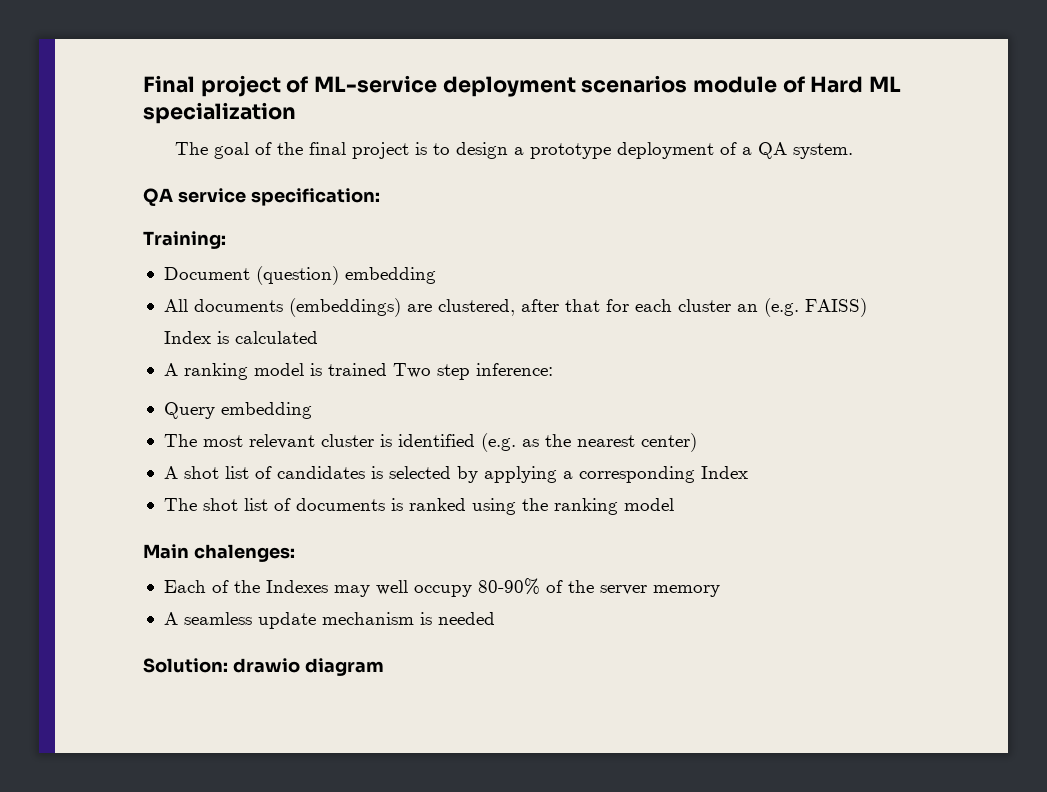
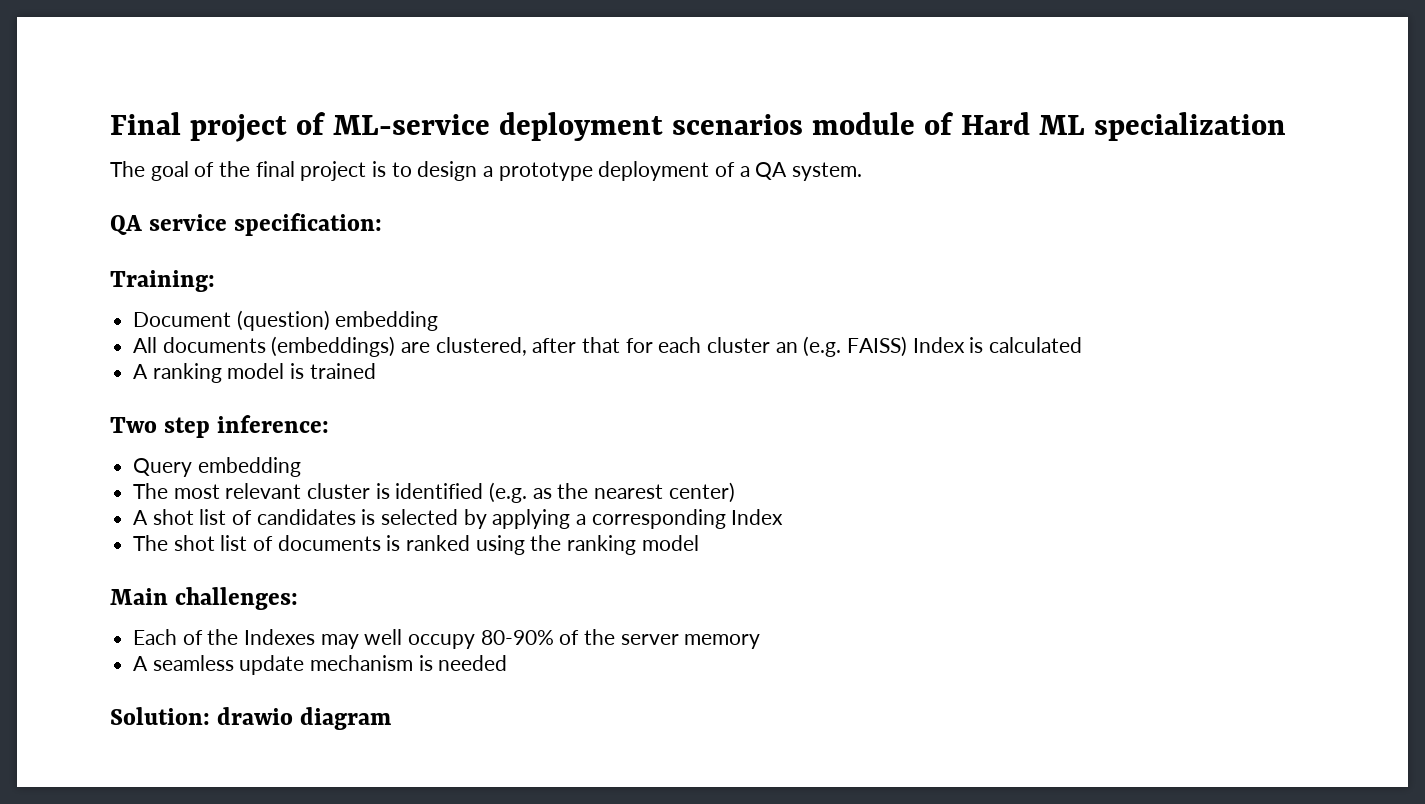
- A ranking model is trained Two step inference:
+ A ranking model is trained
+ Two step inference:
- Main chalenges:
+ Main challenges:

